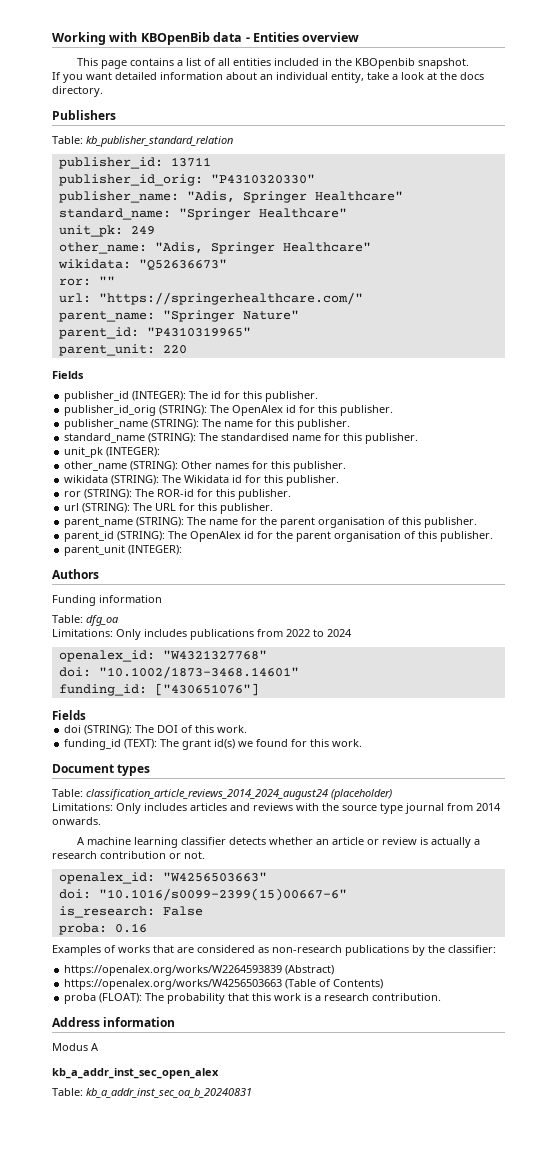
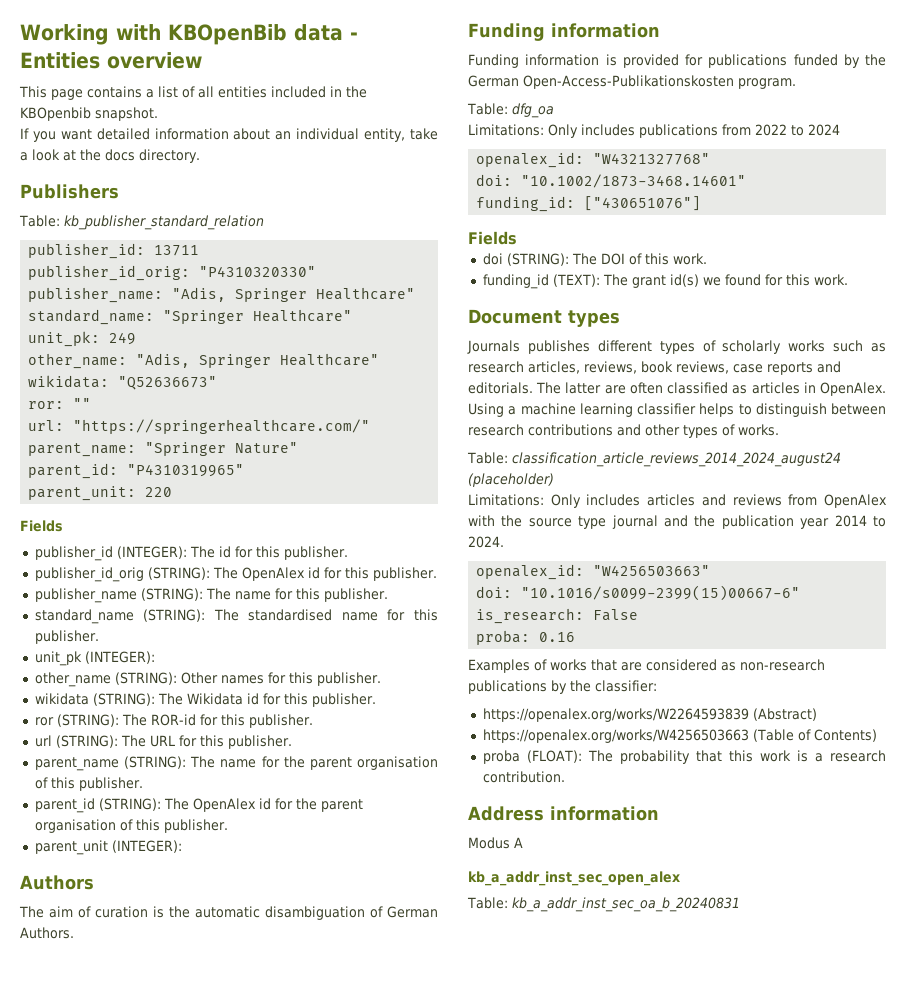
+ The aim of curation is the automatic disambiguation of German Authors.
  Funding information
+ Funding information is provided for publications funded by the German Open-Access-Publikationskosten program.
+ Journals publishes different types of scholarly works such as research articles, reviews, book reviews, case reports and editorials. The latter are often classified as articles in OpenAlex. Using a machine learning classifier helps to distinguish between research contributions and other types of works.
- Limitations: Only includes articles and reviews with the source type journal from 2014 onwards.
- A machine learning classifier detects whether an article or review is actually a research contribution or not.
+ Limitations: Only includes articles and reviews from OpenAlex with the source type journal and the publication year 2014 to 2024.

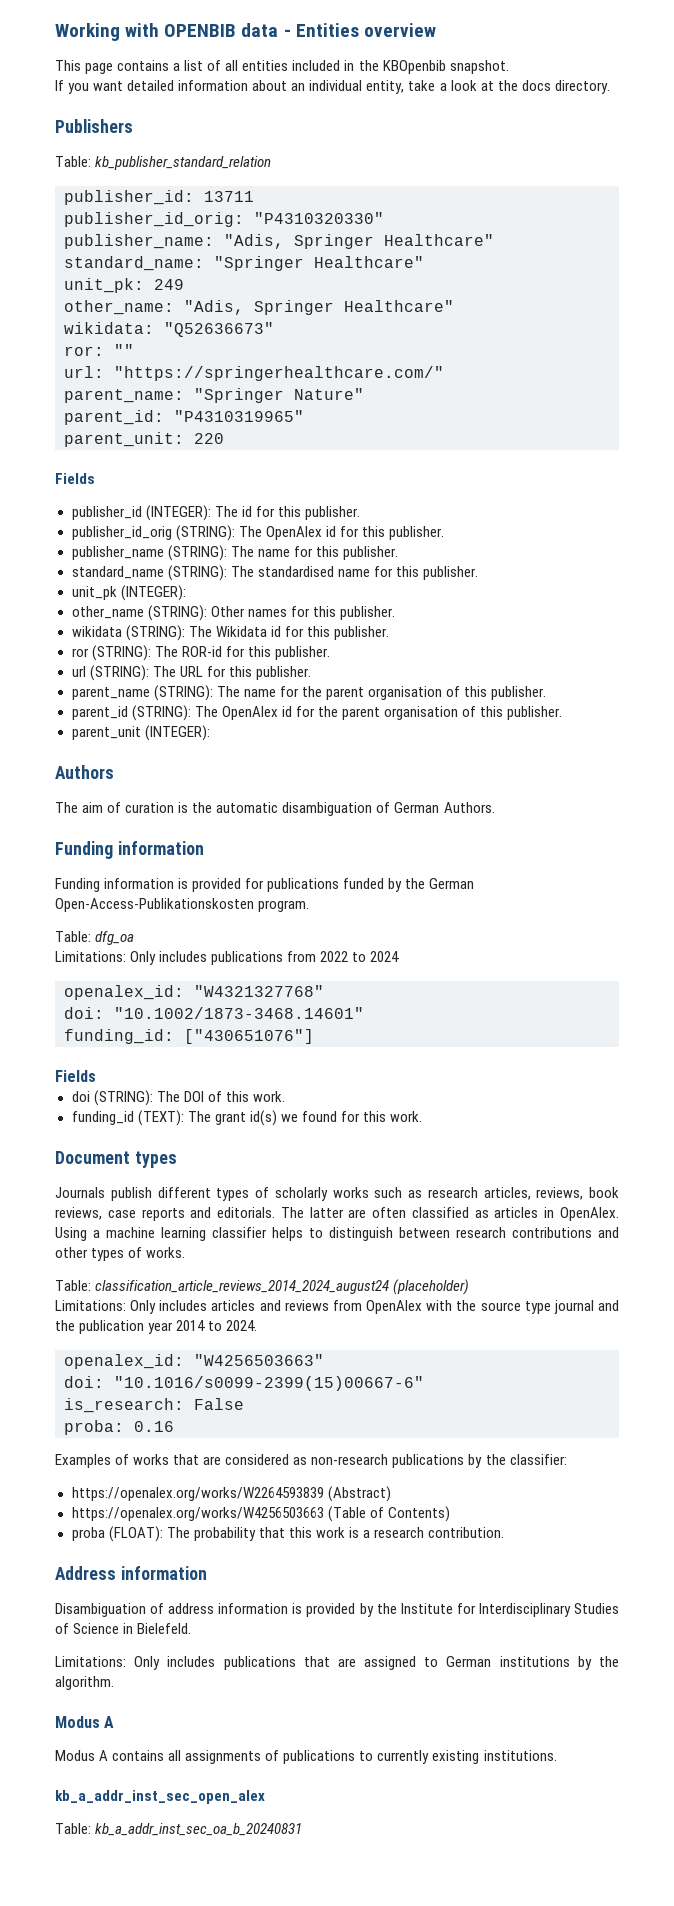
- Working with KBOpenBib data - Entities overview
+ Working with OPENBIB data - Entities overview
- Journals publishes different types of scholarly works such as research articles, reviews, book reviews, case reports and editorials.
+ Journals publish different types of scholarly works such as research articles, reviews, book reviews, case reports and editorials.
+ Disambiguation of address information is provided by the Institute for Interdisciplinary Studies of Science in Bielefeld.
+ Limitations: Only includes publications that are assigned to German institutions by the algorithm.
  Modus A
+ Modus A contains all assignments of publications to currently existing institutions.

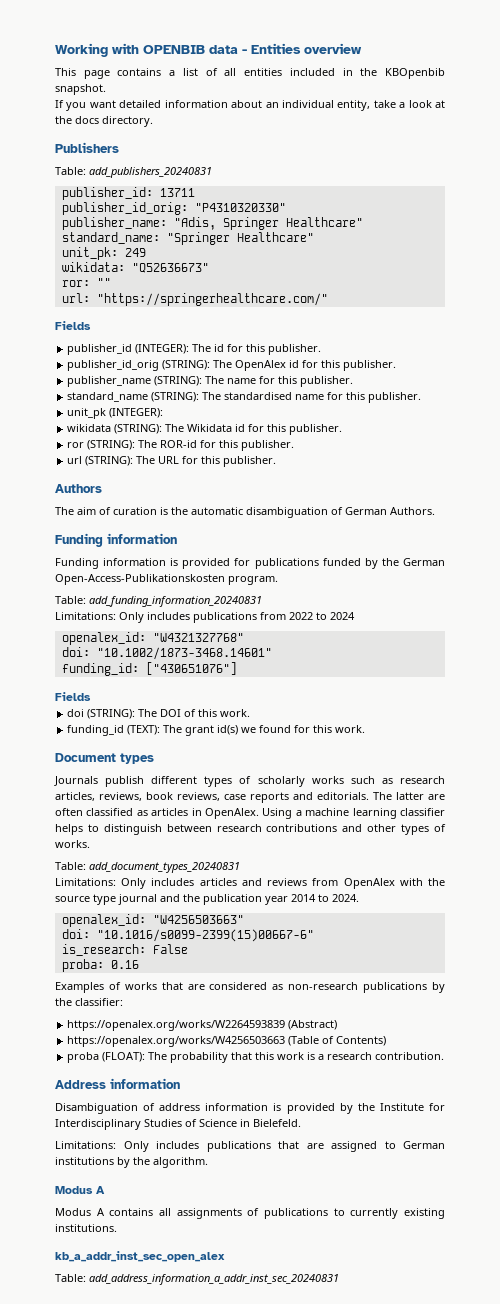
- Table: kb_publisher_standard_relation
+ Table: add_publishers_20240831
- other_name: "Adis, Springer Healthcare"
- parent_name: "Springer Nature"
- parent_id: "P4310319965"
- parent_unit: 220
- other_name (STRING): Other names for this publisher.
- parent_name (STRING): The name for the parent organisation of this publisher.
- parent_id (STRING): The OpenAlex id for the parent organisation of this publisher.
- parent_unit (INTEGER):
- Table: dfg_oa
+ Table: add_funding_information_20240831
- Table: classification_article_reviews_2014_2024_august24 (placeholder)
+ Table: add_document_types_20240831
- Table: kb_a_addr_inst_sec_oa_b_20240831
+ Table: add_address_information_a_addr_inst_sec_20240831

